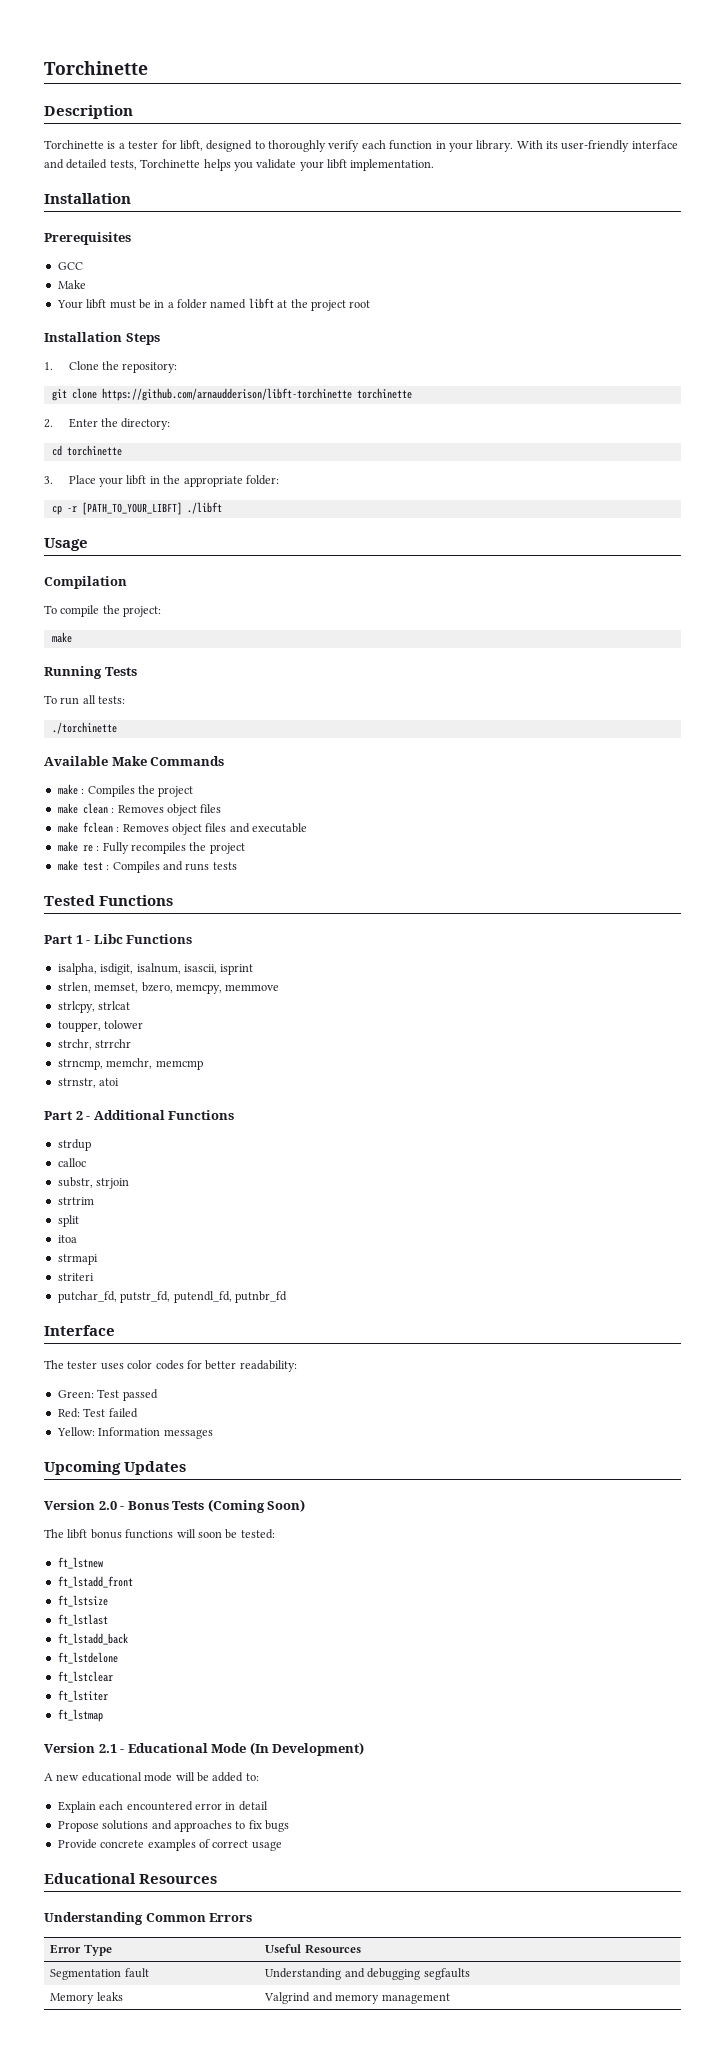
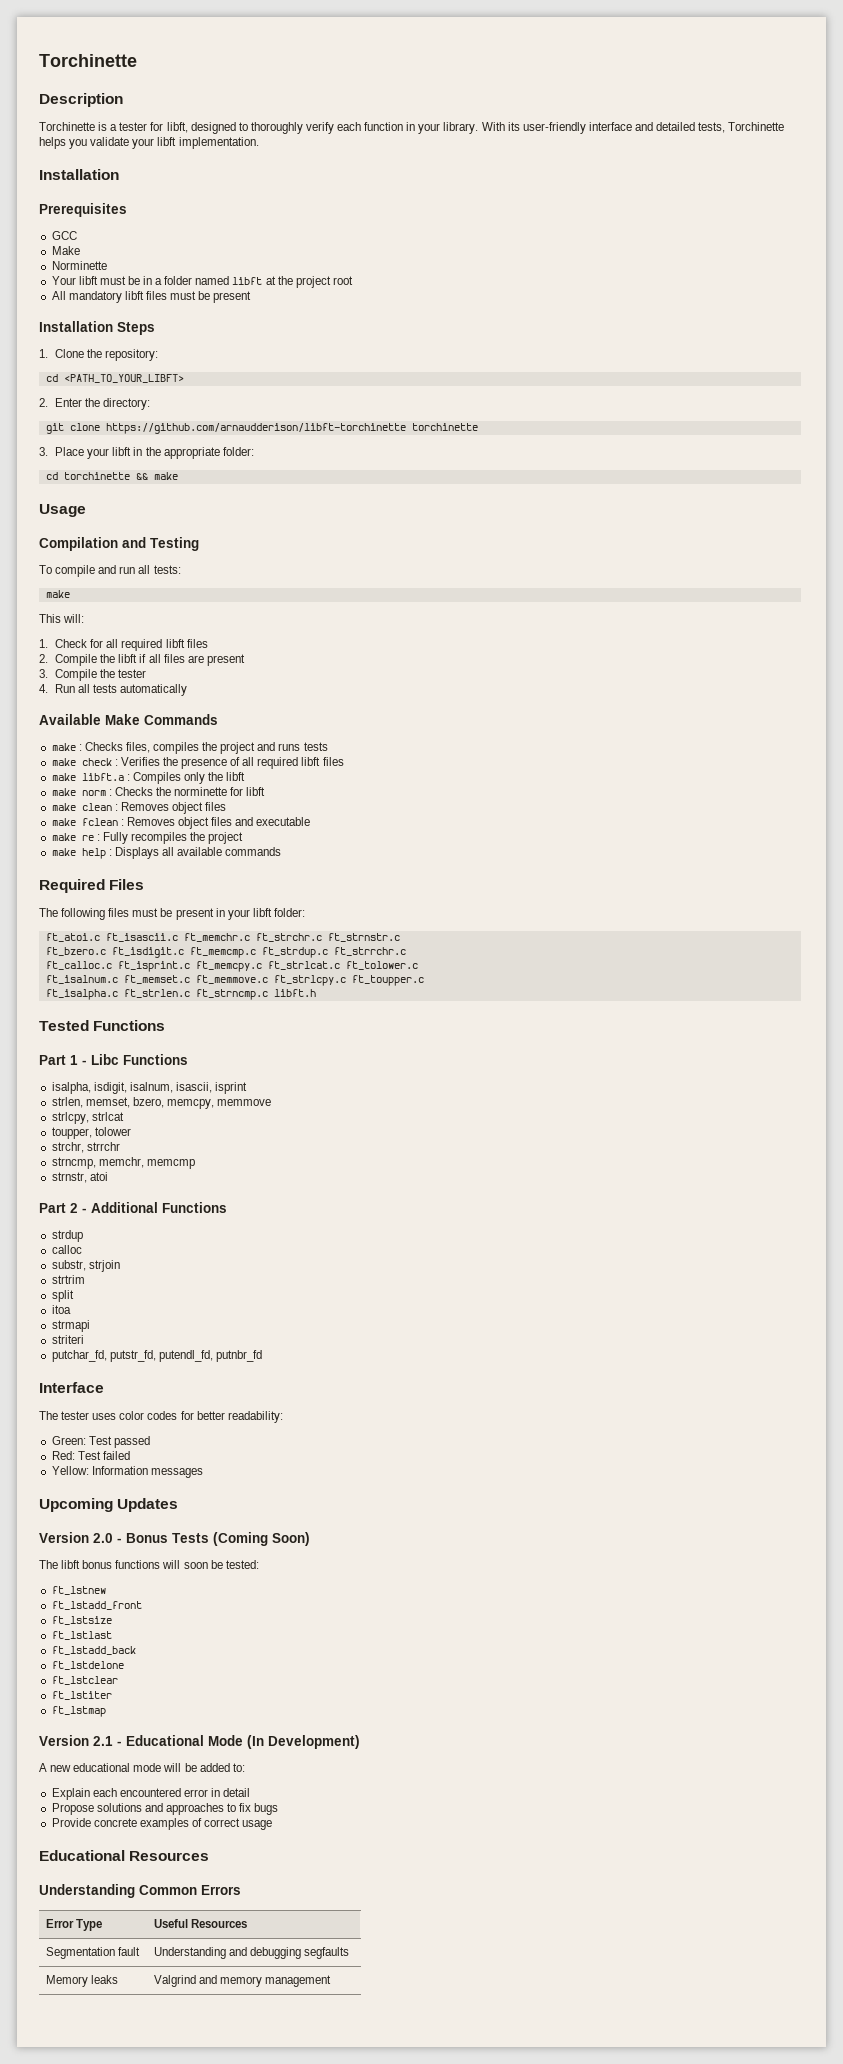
+ Norminette
+ All mandatory libft files must be present
- git clone https://github.com/arnaudderison/libft-torchinette torchinette
+ cd <PATH_TO_YOUR_LIBFT>
- cd torchinette
+ git clone https://github.com/arnaudderison/libft-torchinette torchinette
- cp -r [PATH_TO_YOUR_LIBFT] ./libft
+ cd torchinette && make
- Compilation
+ Compilation and Testing
- To compile the project:
+ To compile and run all tests:
  make
- Running Tests
- To run all tests:
- ./torchinette
+ This will:
+ 1. Check for all required libft files
+ 2. Compile the libft if all files are present
+ 3. Compile the tester
+ 4. Run all tests automatically
- make : Compiles the project
+ make : Checks files, compiles the project and runs tests
+ make check : Verifies the presence of all required libft files
+ make libft.a : Compiles only the libft
+ make norm : Checks the norminette for libft
- make test : Compiles and runs tests
+ make help : Displays all available commands
+ Required Files
+ The following files must be present in your libft folder:
+ ft_atoi.c ft_isascii.c ft_memchr.c ft_strchr.c ft_strnstr.c
+ ft_bzero.c ft_isdigit.c ft_memcmp.c ft_strdup.c ft_strrchr.c
+ ft_calloc.c ft_isprint.c ft_memcpy.c ft_strlcat.c ft_tolower.c
+ ft_isalnum.c ft_memset.c ft_memmove.c ft_strlcpy.c ft_toupper.c
+ ft_isalpha.c ft_strlen.c ft_strncmp.c libft.h

